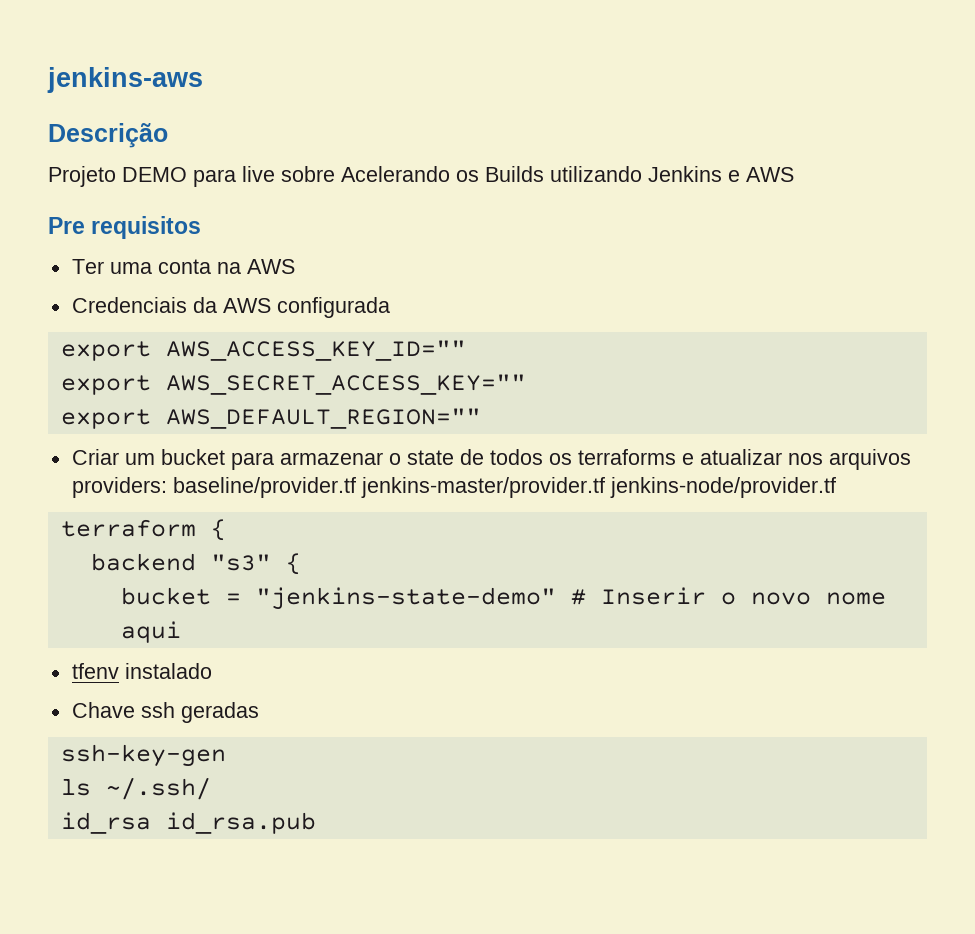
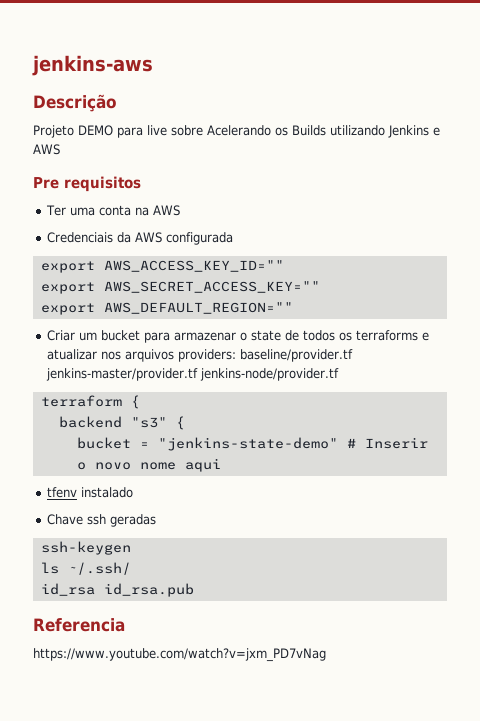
- ssh-key-gen
+ ssh-keygen
+ Referencia
+ https://www.youtube.com/watch?v=jxm_PD7vNag

